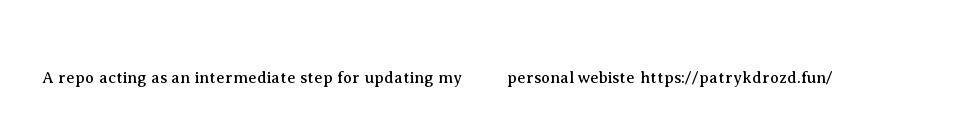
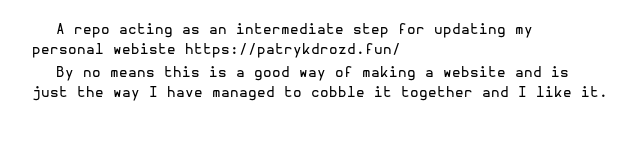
+ By no means this is a good way of making a website and is just the way I have managed to cobble it together and I like it.

